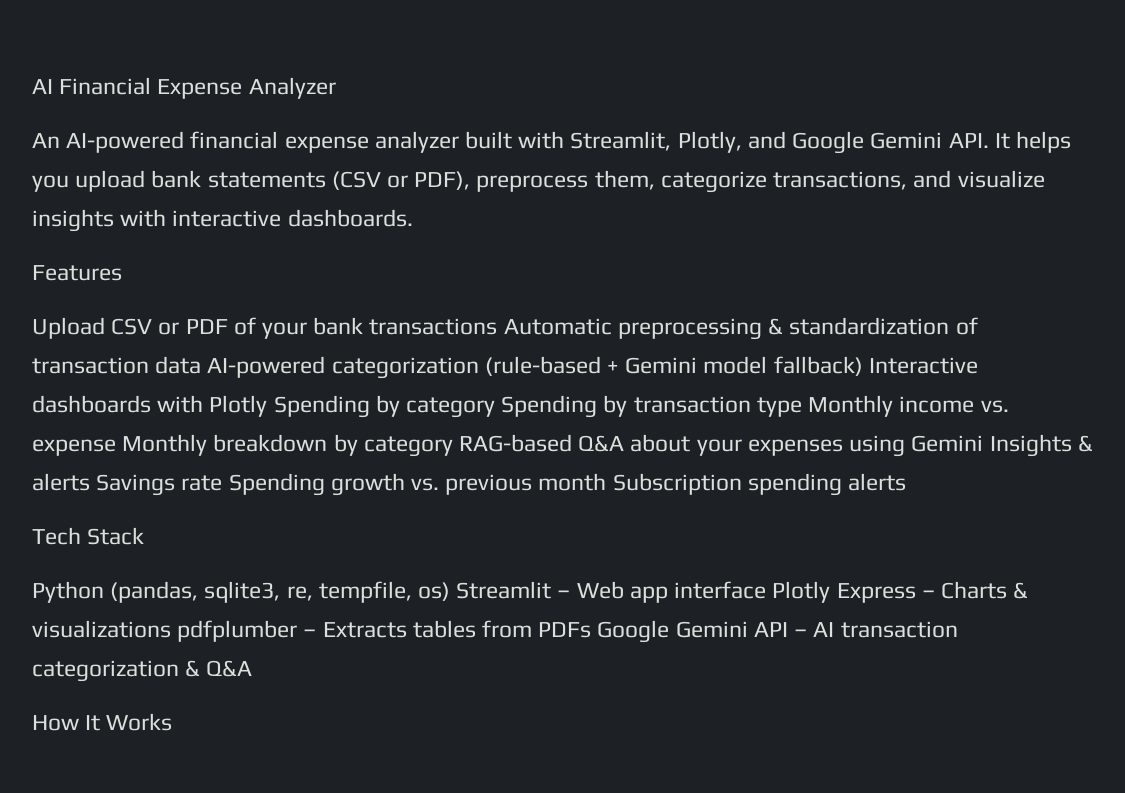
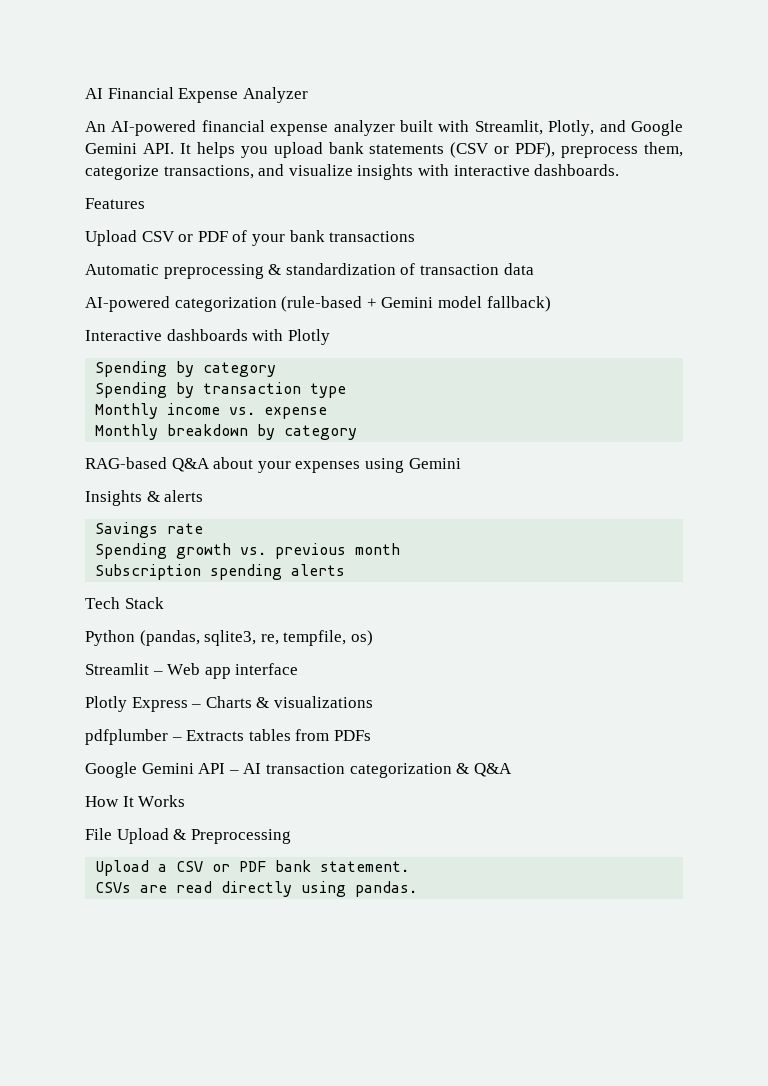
- Upload CSV or PDF of your bank transactions Automatic preprocessing & standardization of transaction data AI-powered categorization (rule-based + Gemini model fallback) Interactive dashboards with Plotly Spending by category Spending by transaction type Monthly income vs. expense Monthly breakdown by category RAG-based Q&A about your expenses using Gemini Insights & alerts Savings rate Spending growth vs. previous month Subscription spending alerts
+ Upload CSV or PDF of your bank transactions
+ Automatic preprocessing & standardization of transaction data
+ AI-powered categorization (rule-based + Gemini model fallback)
+ Interactive dashboards with Plotly
+ Spending by category
+ Spending by transaction type
+ Monthly income vs. expense
+ Monthly breakdown by category
+ RAG-based Q&A about your expenses using Gemini
+ Insights & alerts
+ Savings rate
+ Spending growth vs. previous month
+ Subscription spending alerts
- Python (pandas, sqlite3, re, tempfile, os) Streamlit – Web app interface Plotly Express – Charts & visualizations pdfplumber – Extracts tables from PDFs Google Gemini API – AI transaction categorization & Q&A
+ Python (pandas, sqlite3, re, tempfile, os)
+ Streamlit – Web app interface
+ Plotly Express – Charts & visualizations
+ pdfplumber – Extracts tables from PDFs
+ Google Gemini API – AI transaction categorization & Q&A
+ File Upload & Preprocessing
+ Upload a CSV or PDF bank statement.
+ CSVs are read directly using pandas.

